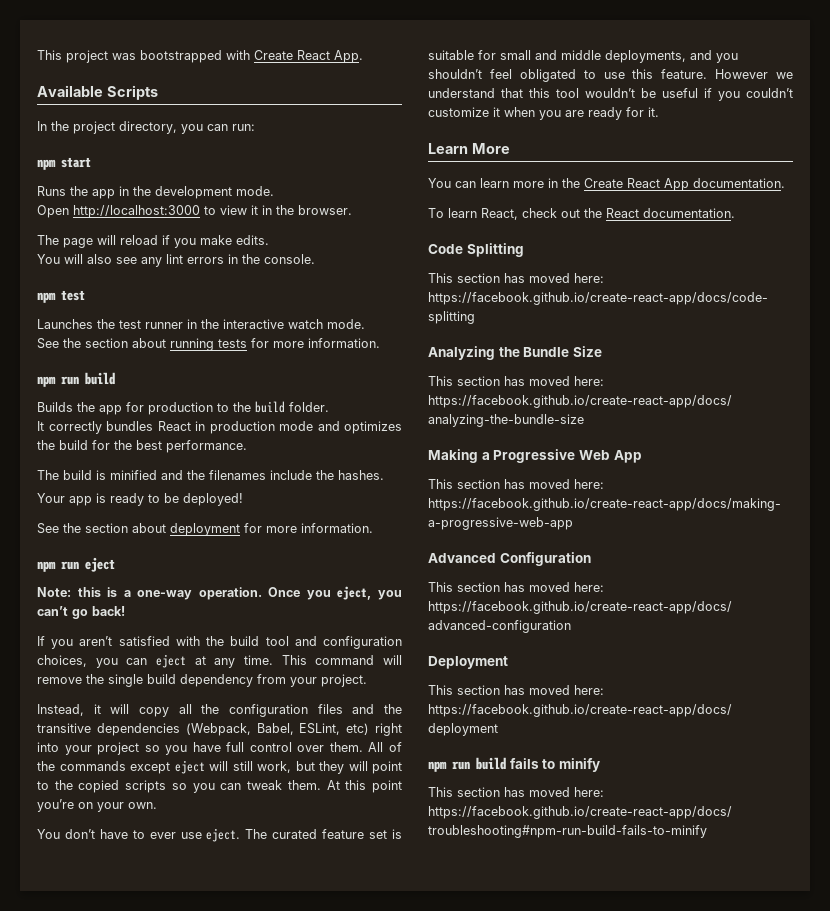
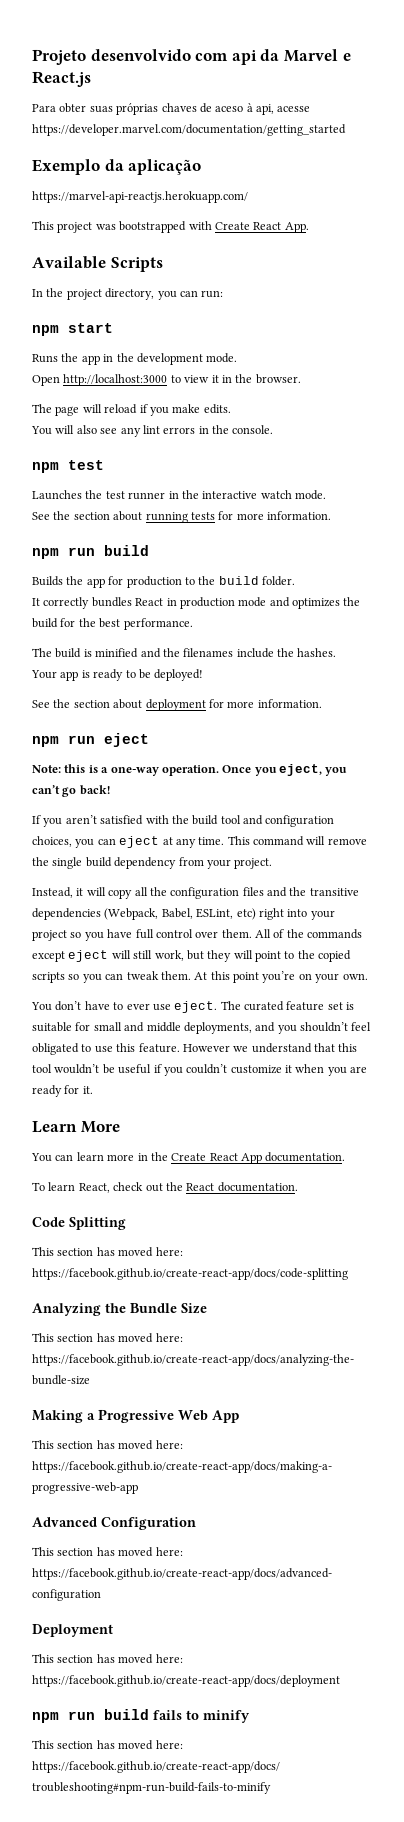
+ Projeto desenvolvido com api da Marvel e React.js
+ Para obter suas próprias chaves de aceso à api, acesse https://developer.marvel.com/documentation/getting_started
+ Exemplo da aplicação
+ https://marvel-api-reactjs.herokuapp.com/

